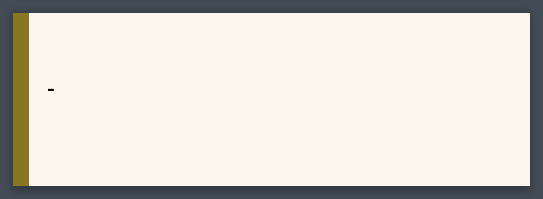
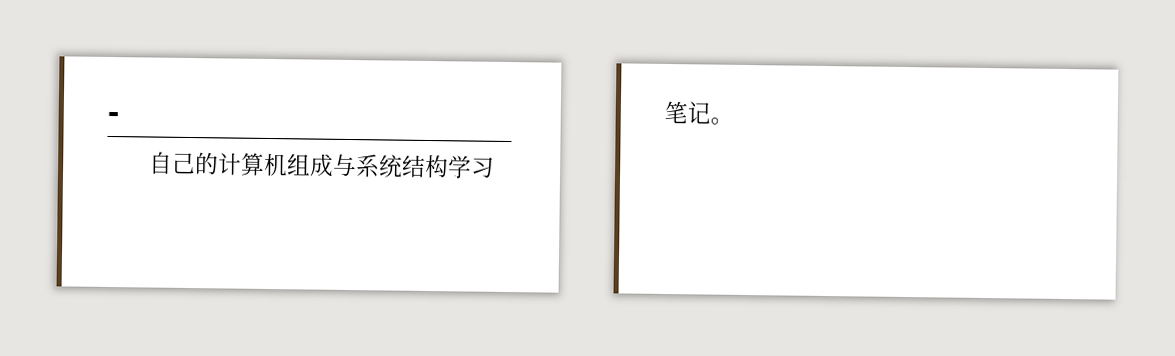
+ 自己的计算机组成与系统结构学习笔记。

